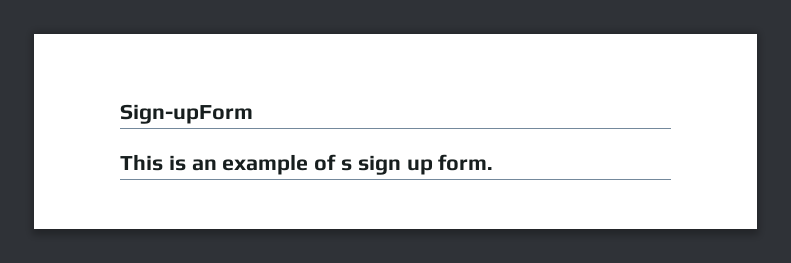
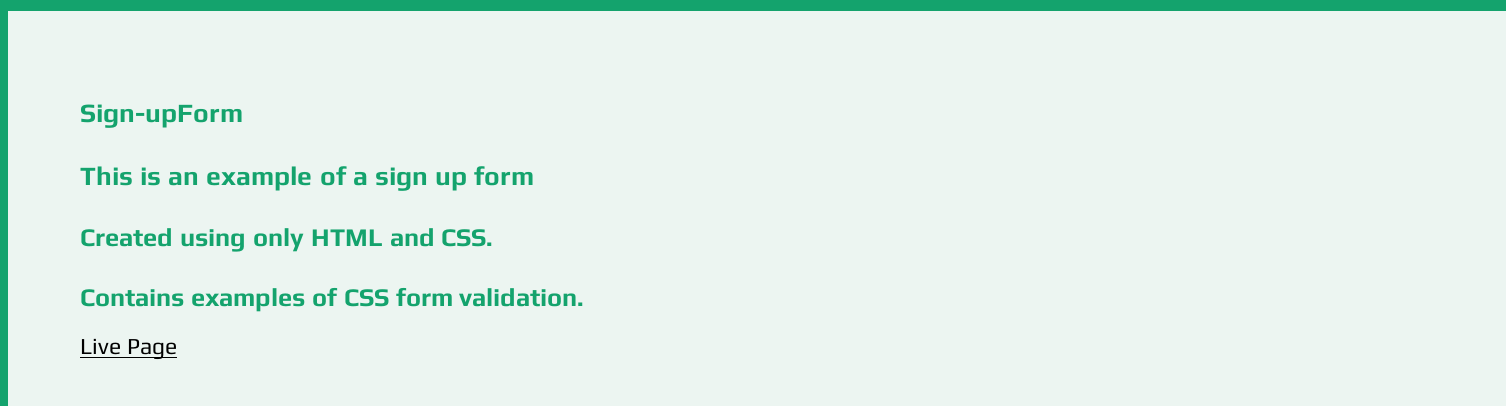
- This is an example of s sign up form.
+ This is an example of a sign up form
+ Created using only HTML and CSS.
+ Contains examples of CSS form validation.
+ Live Page

